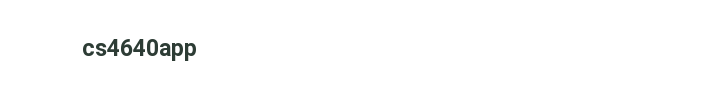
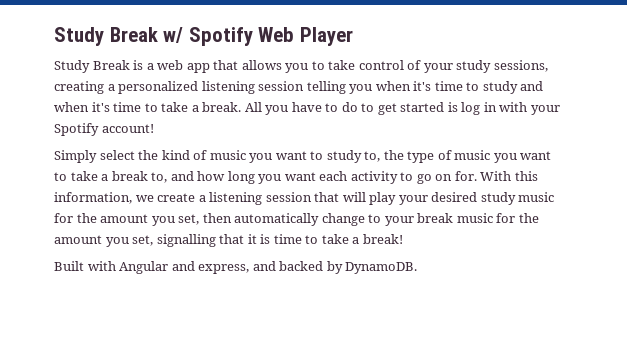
- cs4640app
+ Study Break w/ Spotify Web Player
+ Study Break is a web app that allows you to take control of your study sessions, creating a personalized listening session telling you when it's time to study and when it's time to take a break. All you have to do to get started is log in with your Spotify account!
+ Simply select the kind of music you want to study to, the type of music you want to take a break to, and how long you want each activity to go on for. With this information, we create a listening session that will play your desired study music for the amount you set, then automatically change to your break music for the amount you set, signalling that it is time to take a break!
+ Built with Angular and express, and backed by DynamoDB.

